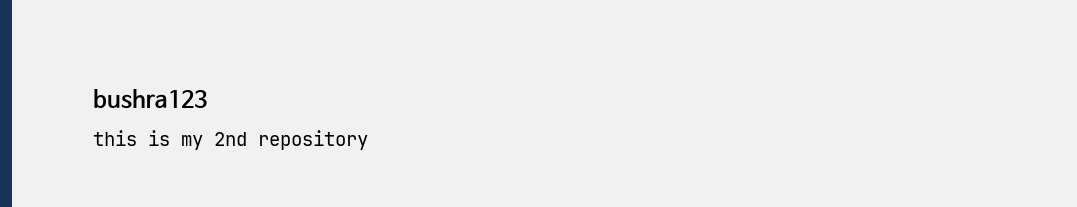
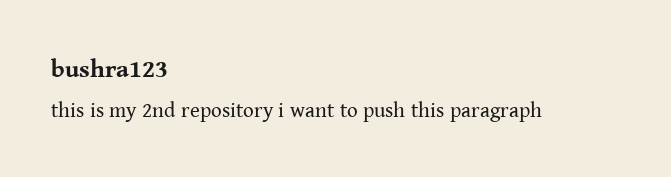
- this is my 2nd repository
+ this is my 2nd repository i want to push this paragraph

